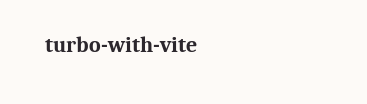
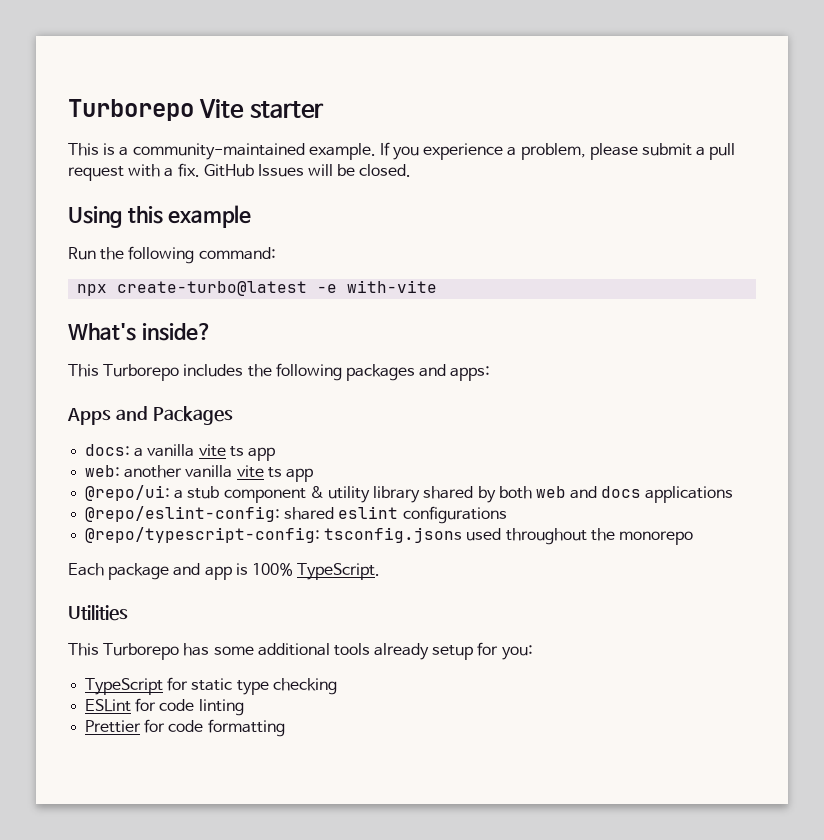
- turbo-with-vite
+ Turborepo Vite starter
+ This is a community-maintained example. If you experience a problem, please submit a pull request with a fix. GitHub Issues will be closed.
+ Using this example
+ Run the following command:
+ npx create-turbo@latest -e with-vite
+ What's inside?
+ This Turborepo includes the following packages and apps:
+ Apps and Packages
+ docs: a vanilla vite ts app
+ web: another vanilla vite ts app
+ @repo/ui: a stub component & utility library shared by both web and docs applications
+ @repo/eslint-config: shared eslint configurations
+ @repo/typescript-config: tsconfig.jsons used throughout the monorepo
+ Each package and app is 100% TypeScript.
+ Utilities
+ This Turborepo has some additional tools already setup for you:
+ TypeScript for static type checking
+ ESLint for code linting
+ Prettier for code formatting

